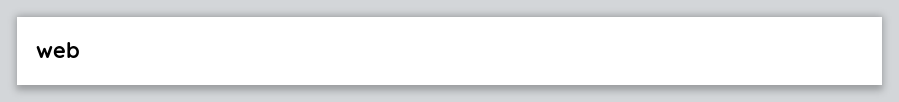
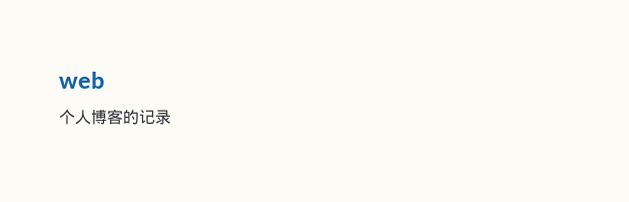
+ 个人博客的记录

